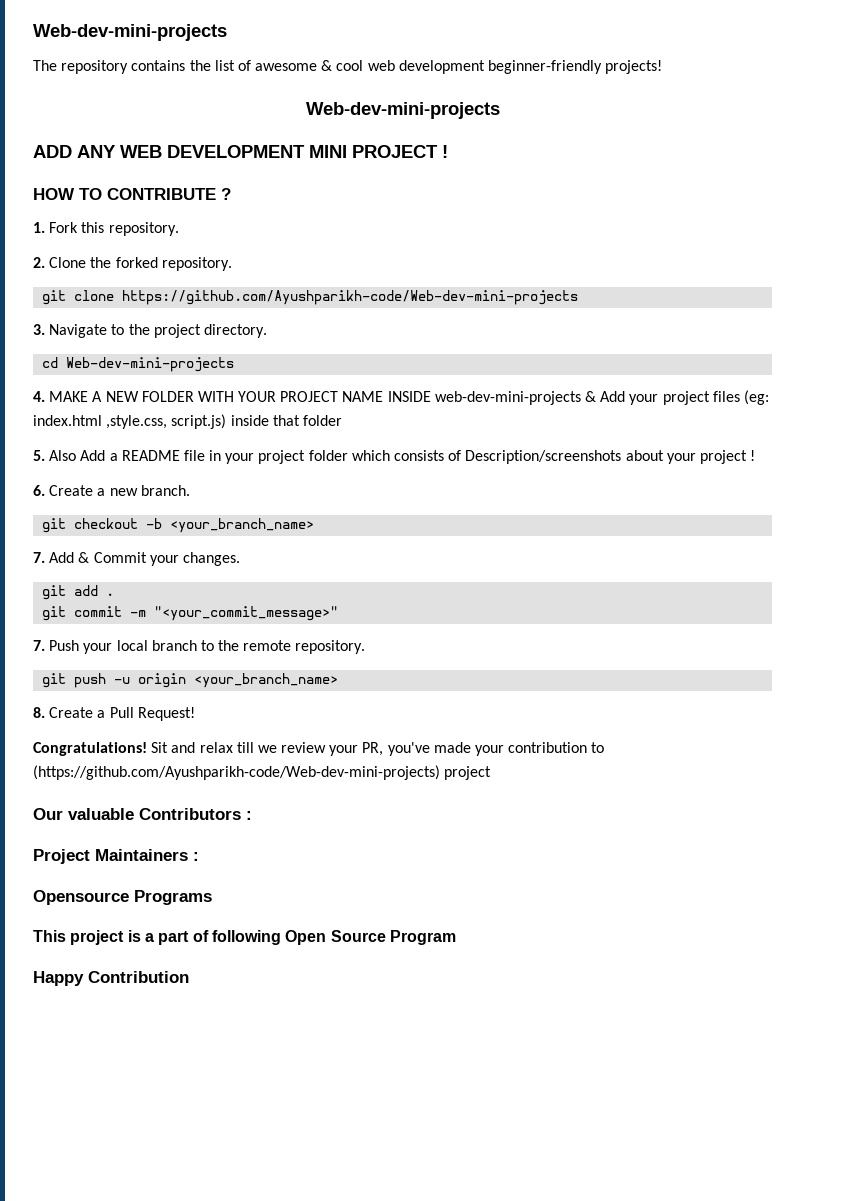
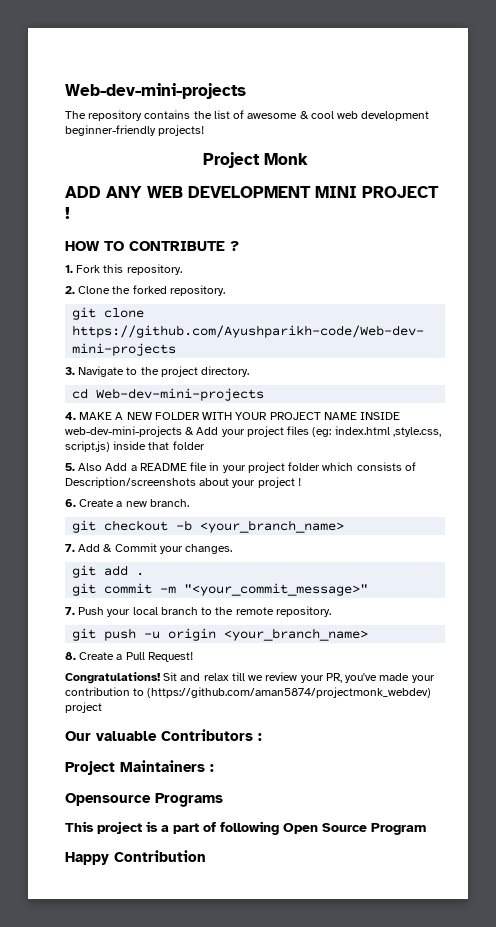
  The repository contains the list of awesome & cool web development beginner-friendly projects!
- Web-dev-mini-projects
+ Project Monk
- Sit and relax till we review your PR, you've made your contribution to (https://github.com/Ayushparikh-code/Web-dev-mini-projects) project
+ Sit and relax till we review your PR, you've made your contribution to (https://github.com/aman5874/projectmonk_webdev) project

